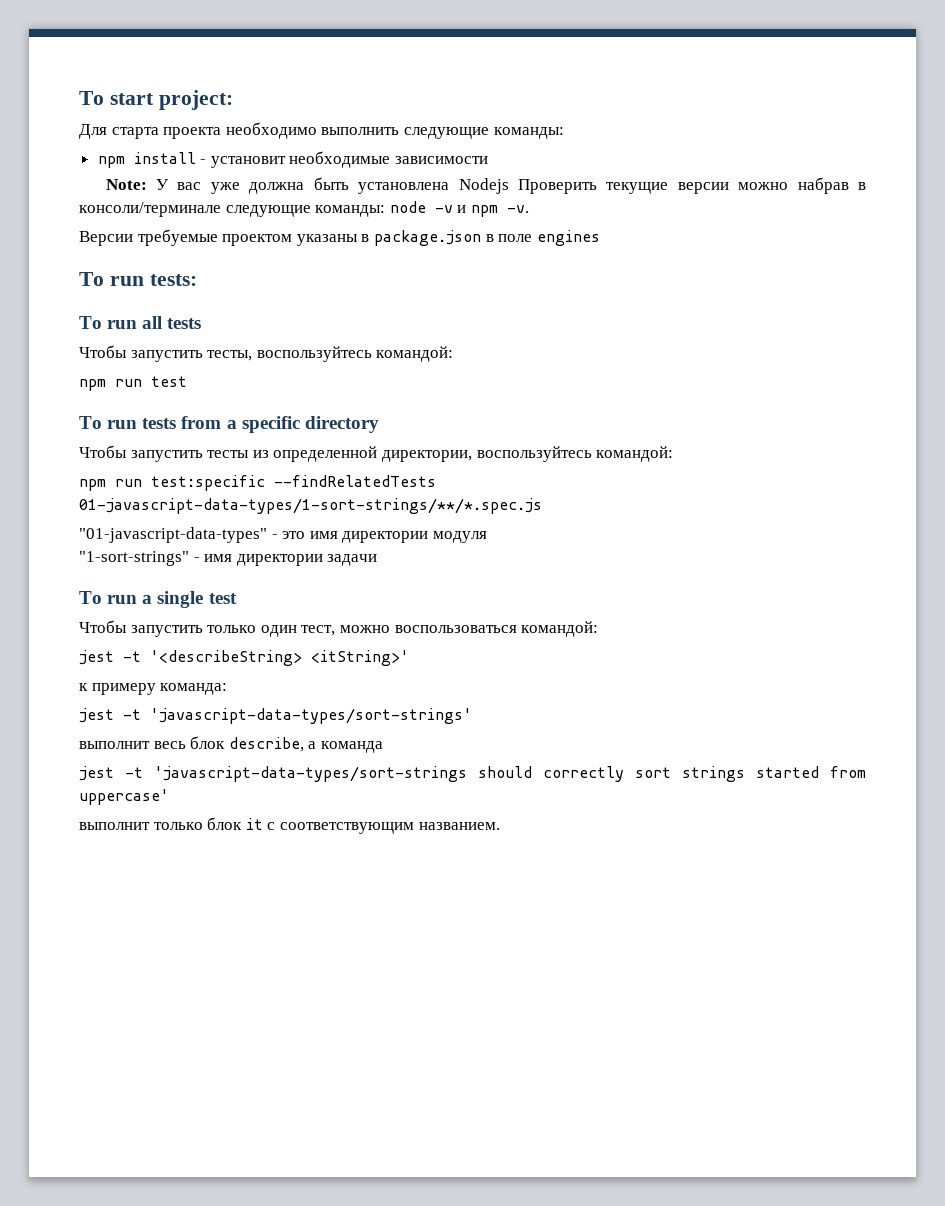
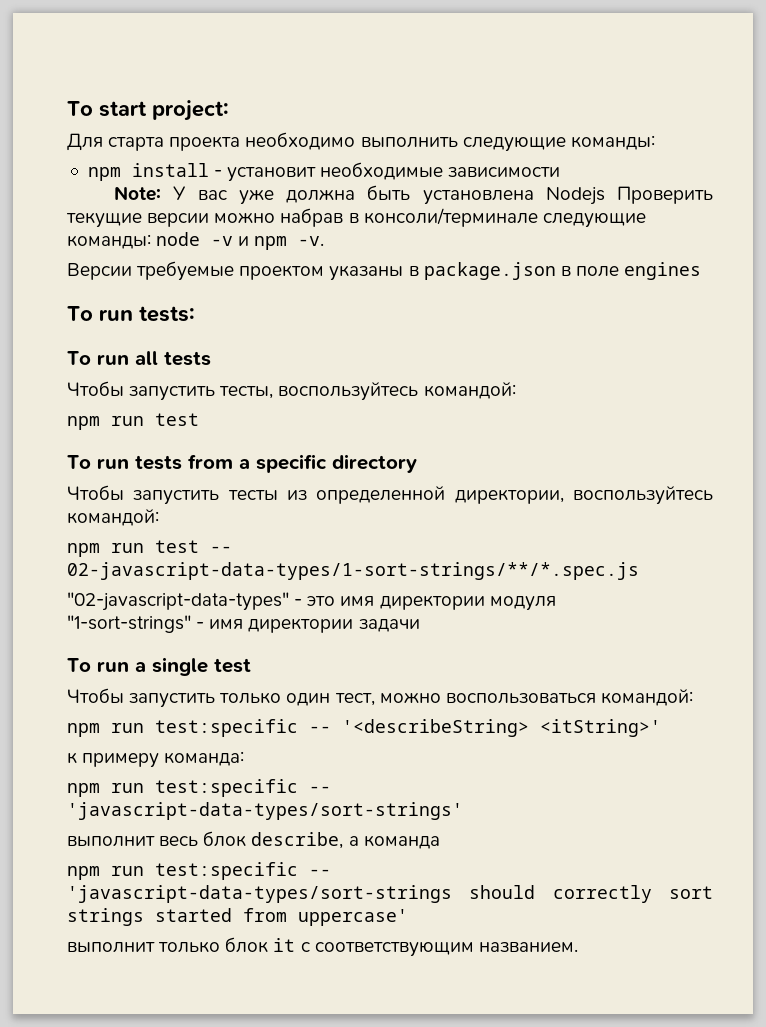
- npm run test:specific --findRelatedTests 01-javascript-data-types/1-sort-strings/**/*.spec.js
- "01-javascript-data-types" - это имя директории модуля
+ npm run test -- 02-javascript-data-types/1-sort-strings/**/*.spec.js
+ "02-javascript-data-types" - это имя директории модуля
- jest -t '<describeString> <itString>'
+ npm run test:specific -- '<describeString> <itString>'
- jest -t 'javascript-data-types/sort-strings'
+ npm run test:specific -- 'javascript-data-types/sort-strings'
- jest -t 'javascript-data-types/sort-strings should correctly sort strings started from uppercase'
+ npm run test:specific -- 'javascript-data-types/sort-strings should correctly sort strings started from uppercase'

